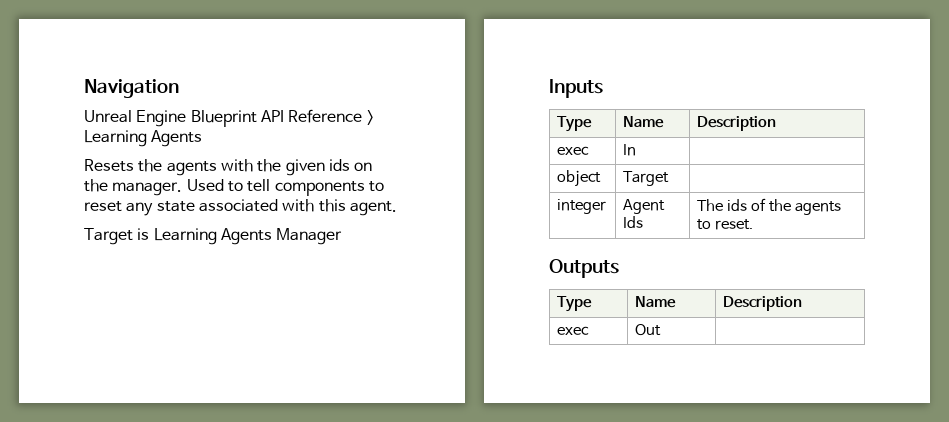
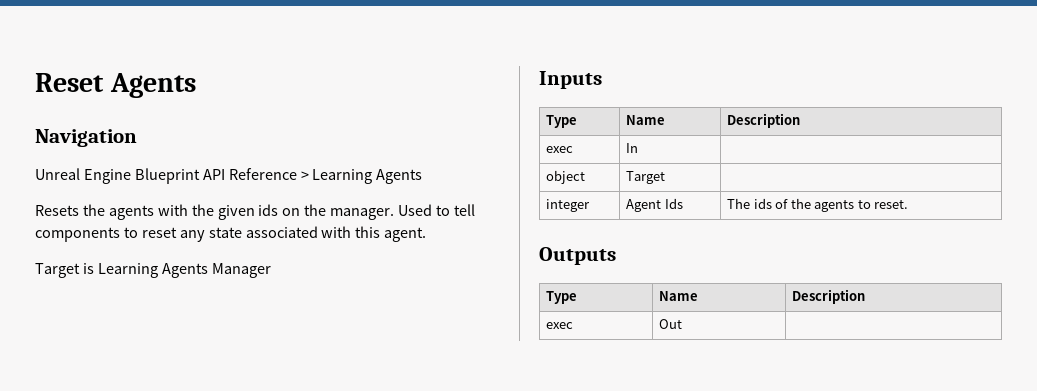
+ Reset Agents

